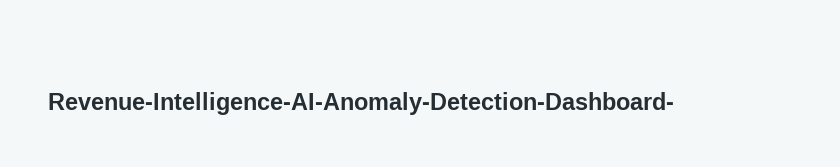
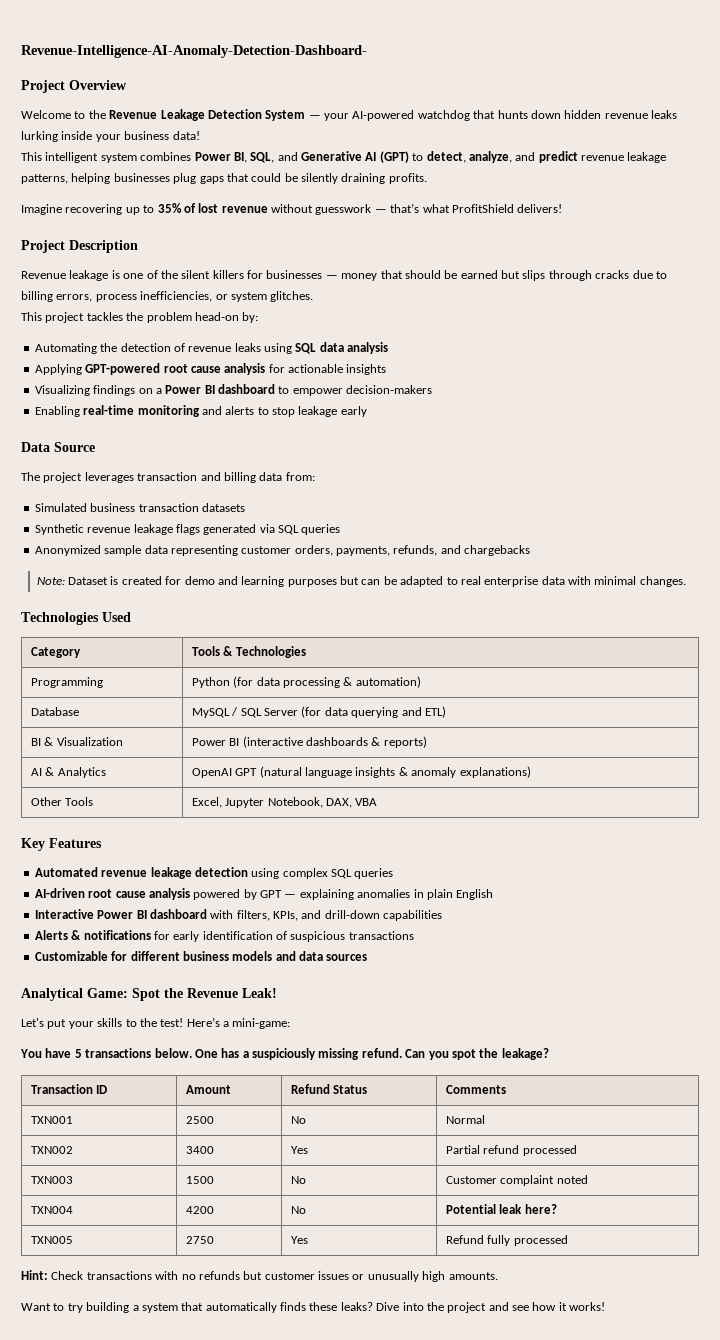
+ Project Overview
+ Welcome to the Revenue Leakage Detection System — your AI-powered watchdog that hunts down hidden revenue leaks lurking inside your business data!
+ This intelligent system combines Power BI, SQL, and Generative AI (GPT) to detect, analyze, and predict revenue leakage patterns, helping businesses plug gaps that could be silently draining profits.
+ Imagine recovering up to 35% of lost revenue without guesswork — that’s what ProfitShield delivers!
+ Project Description
+ Revenue leakage is one of the silent killers for businesses — money that should be earned but slips through cracks due to billing errors, process inefficiencies, or system glitches.
+ This project tackles the problem head-on by:
+ Automating the detection of revenue leaks using SQL data analysis
+ Applying GPT-powered root cause analysis for actionable insights
+ Visualizing findings on a Power BI dashboard to empower decision-makers
+ Enabling real-time monitoring and alerts to stop leakage early
+ Data Source
+ The project leverages transaction and billing data from:
+ Simulated business transaction datasets
+ Synthetic revenue leakage flags generated via SQL queries
+ Anonymized sample data representing customer orders, payments, refunds, and chargebacks
+ Note: Dataset is created for demo and learning purposes but can be adapted to real enterprise data with minimal changes.
+ Technologies Used
+ Category | Tools & Technologies
+ Programming | Python (for data processing & automation)
+ Database | MySQL / SQL Server (for data querying and ETL)
+ BI & Visualization | Power BI (interactive dashboards & reports)
+ AI & Analytics | OpenAI GPT (natural language insights & anomaly explanations)
+ Other Tools | Excel, Jupyter Notebook, DAX, VBA
+ Key Features
+ Automated revenue leakage detection using complex SQL queries
+ AI-driven root cause analysis powered by GPT — explaining anomalies in plain English
+ Interactive Power BI dashboard with filters, KPIs, and drill-down capabilities
+ Alerts & notifications for early identification of suspicious transactions
+ Customizable for different business models and data sources
+ Analytical Game: Spot the Revenue Leak!
+ Let's put your skills to the test! Here’s a mini-game:
+ You have 5 transactions below. One has a suspiciously missing refund. Can you spot the leakage?
+ Transaction ID | Amount | Refund Status | Comments
+ TXN001 | 2500 | No | Normal
+ TXN002 | 3400 | Yes | Partial refund processed
+ TXN003 | 1500 | No | Customer complaint noted
+ TXN004 | 4200 | No | Potential leak here?
+ TXN005 | 2750 | Yes | Refund fully processed
+ Hint: Check transactions with no refunds but customer issues or unusually high amounts.
+ Want to try building a system that automatically finds these leaks? Dive into the project and see how it works!

